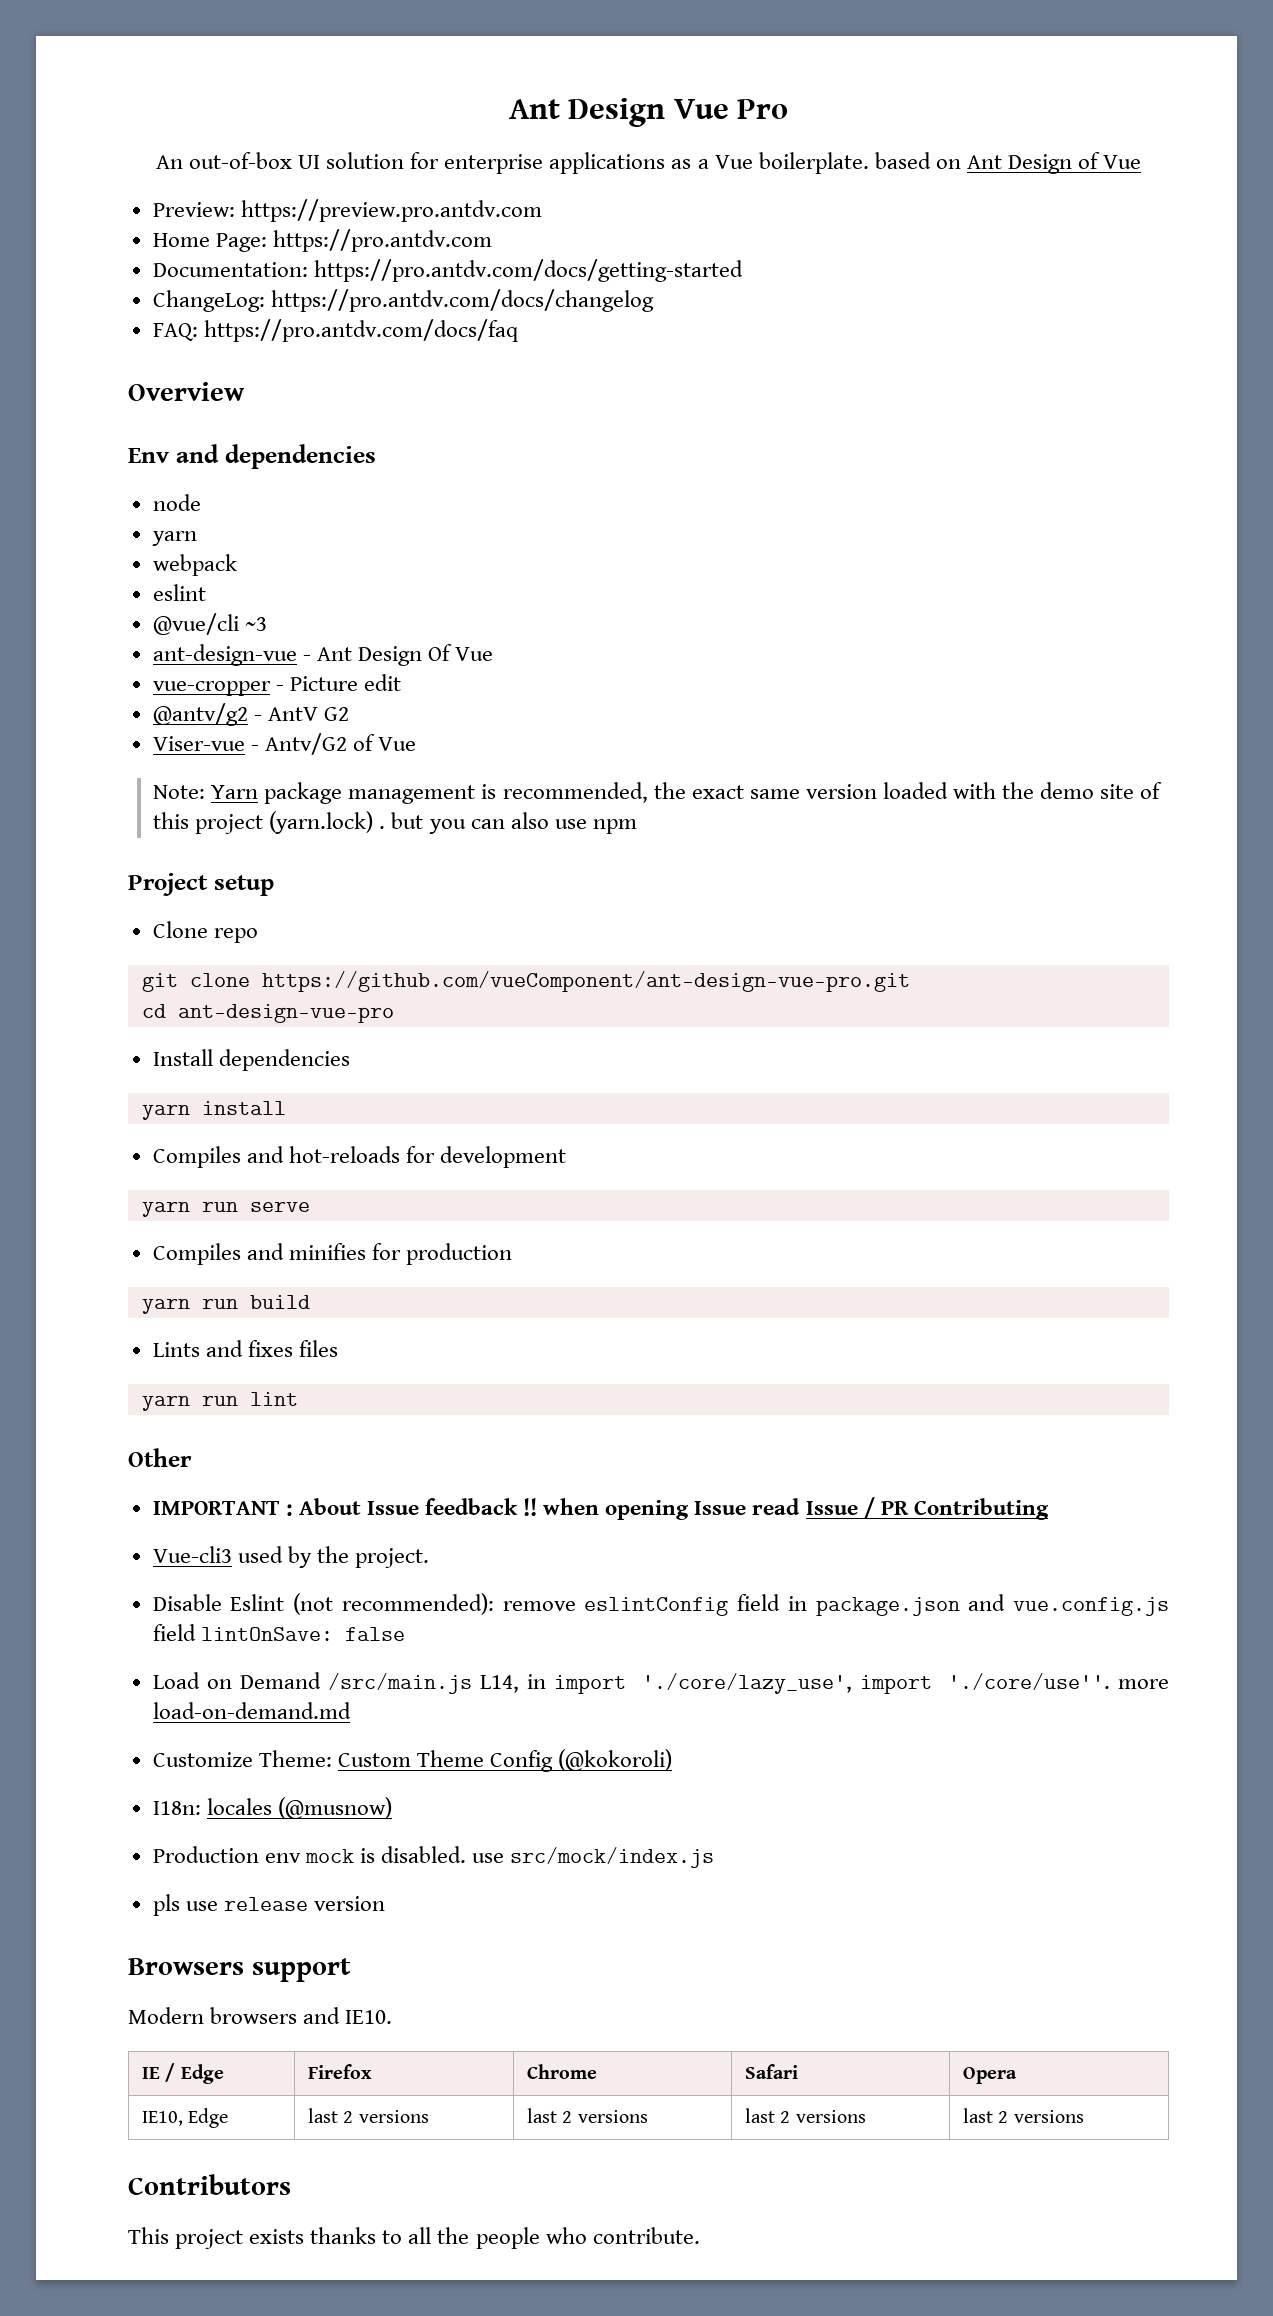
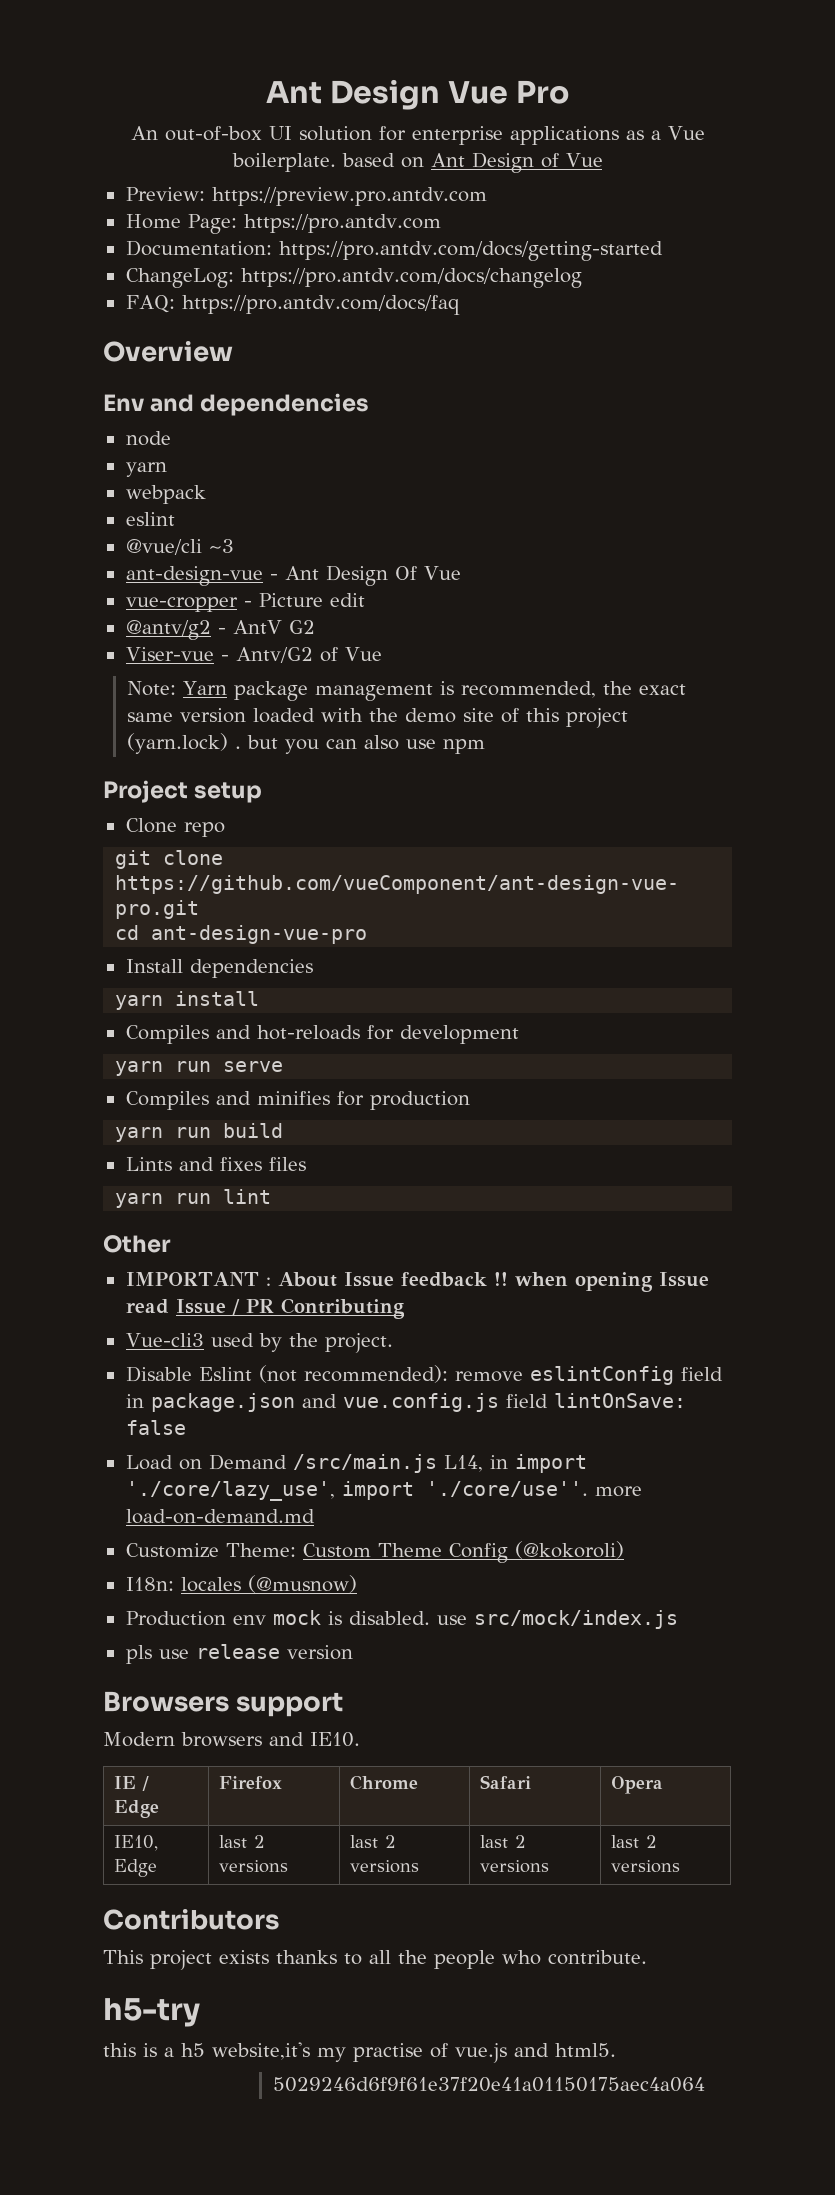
+ h5-try
+ this is a h5 website,it's my practise of vue.js and html5.
+ 5029246d6f9f61e37f20e41a01150175aec4a064

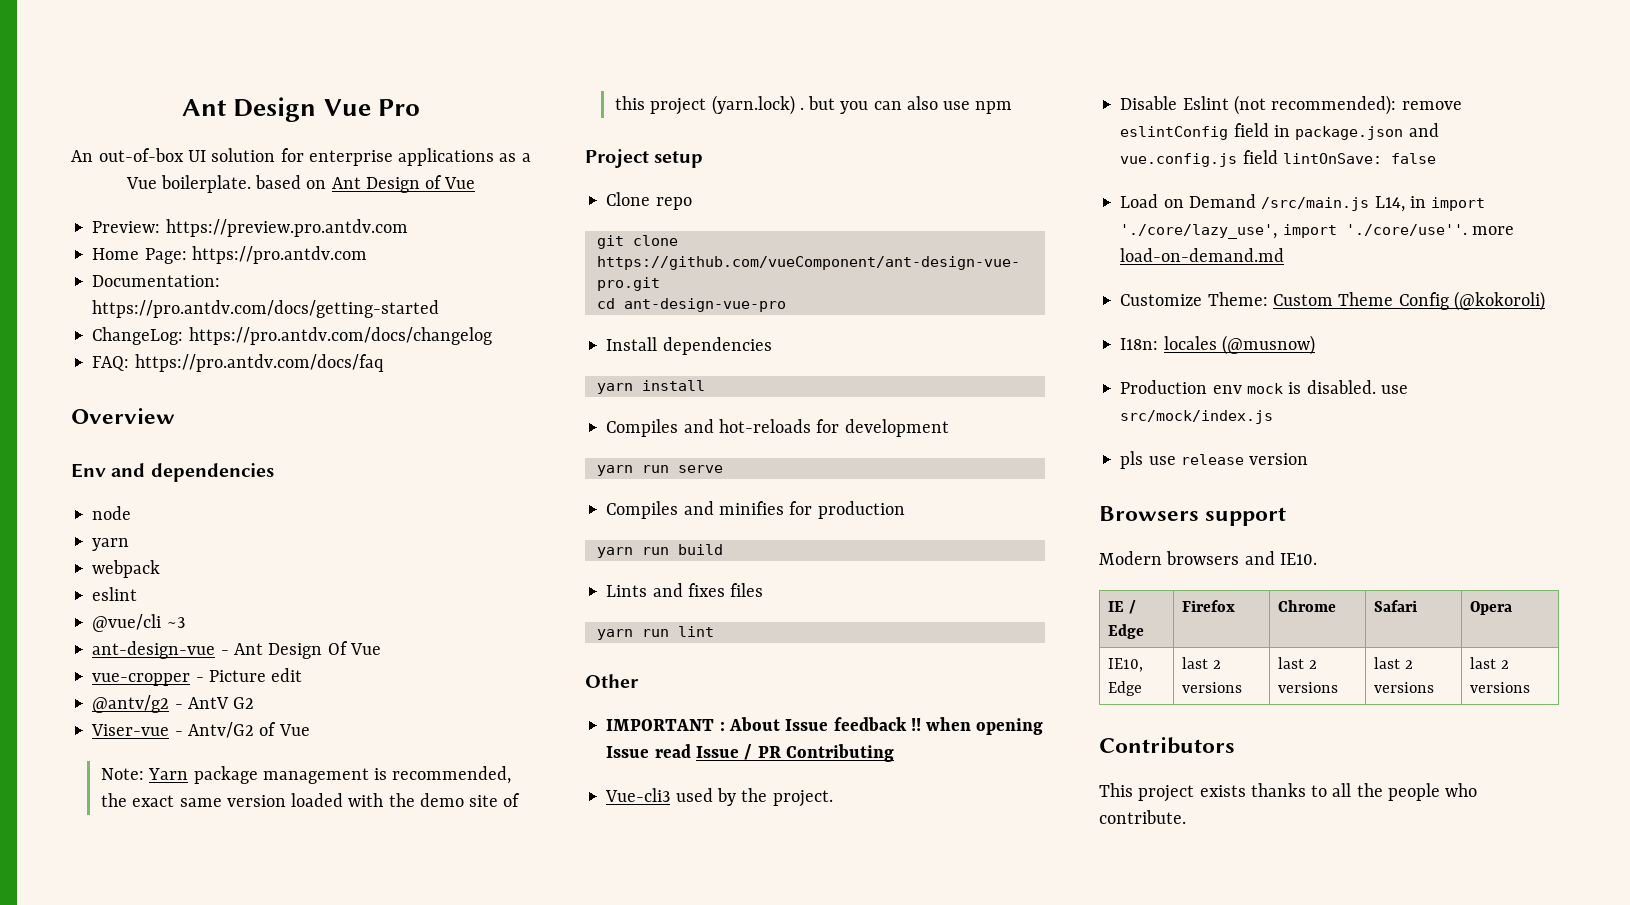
- h5-try
- this is a h5 website,it's my practise of vue.js and html5.
- 5029246d6f9f61e37f20e41a01150175aec4a064

